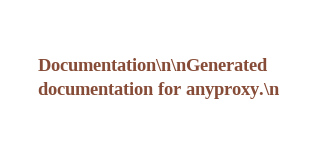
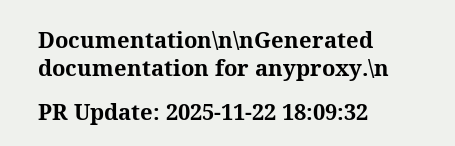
+ PR Update: 2025-11-22 18:09:32

